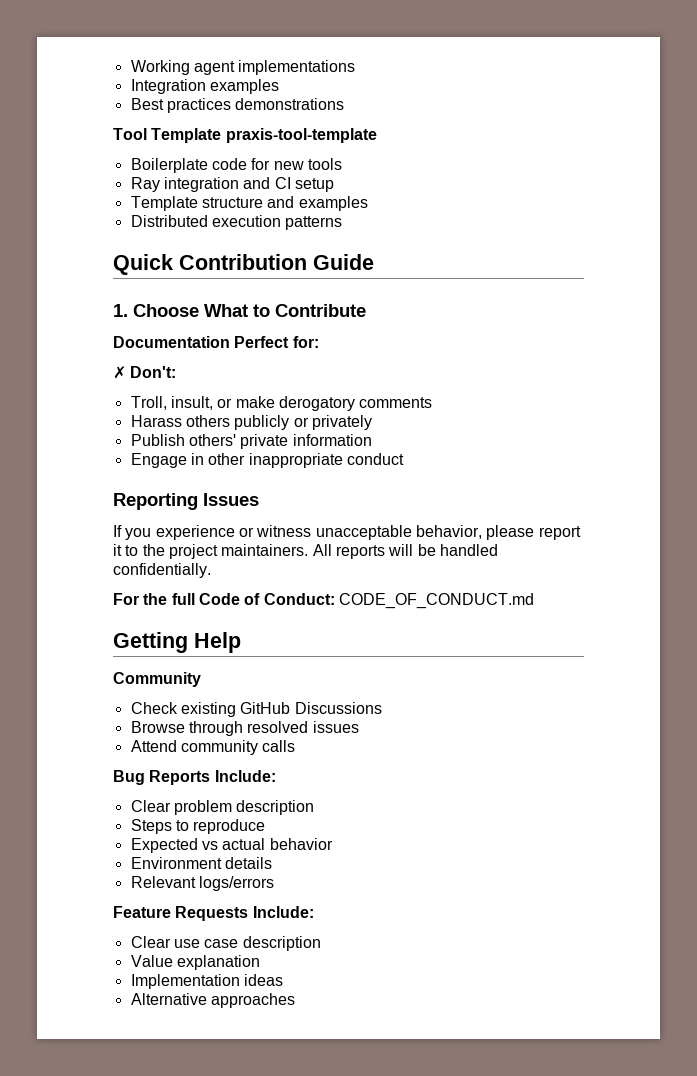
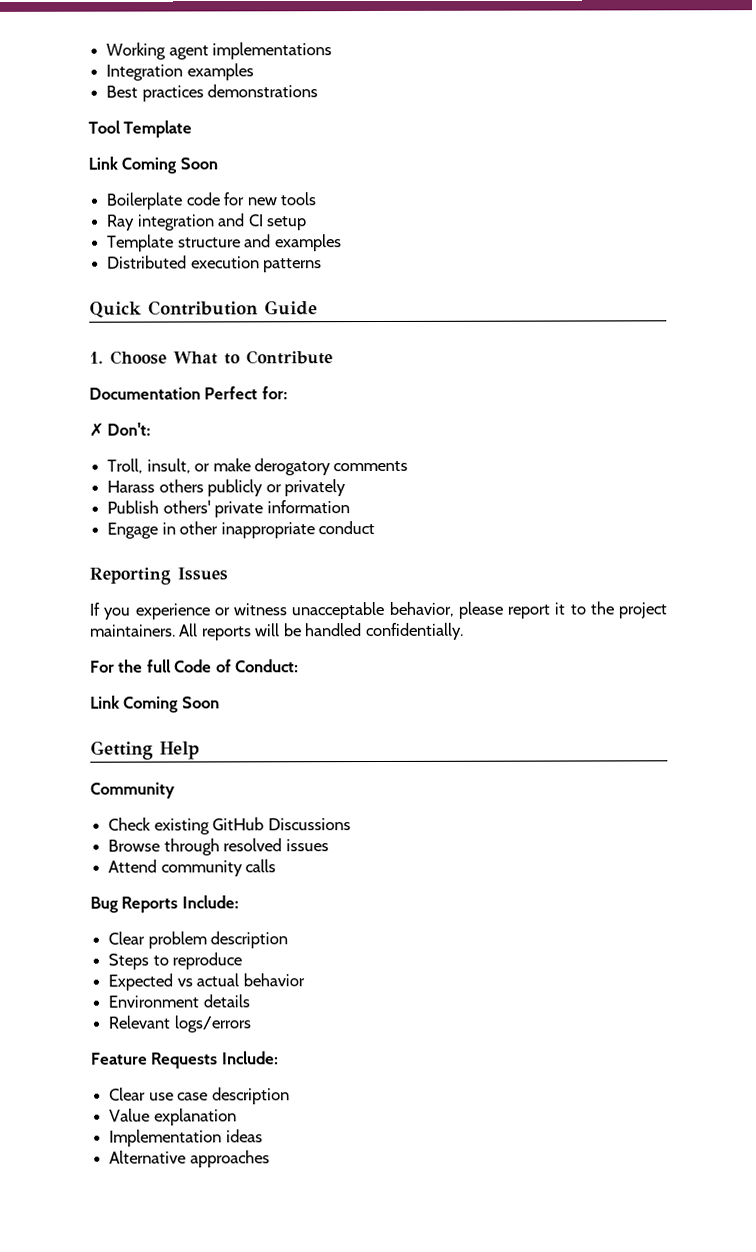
- Tool Template praxis-tool-template
+ Tool Template
+ Link Coming Soon
- For the full Code of Conduct: CODE_OF_CONDUCT.md
+ For the full Code of Conduct:
+ Link Coming Soon

